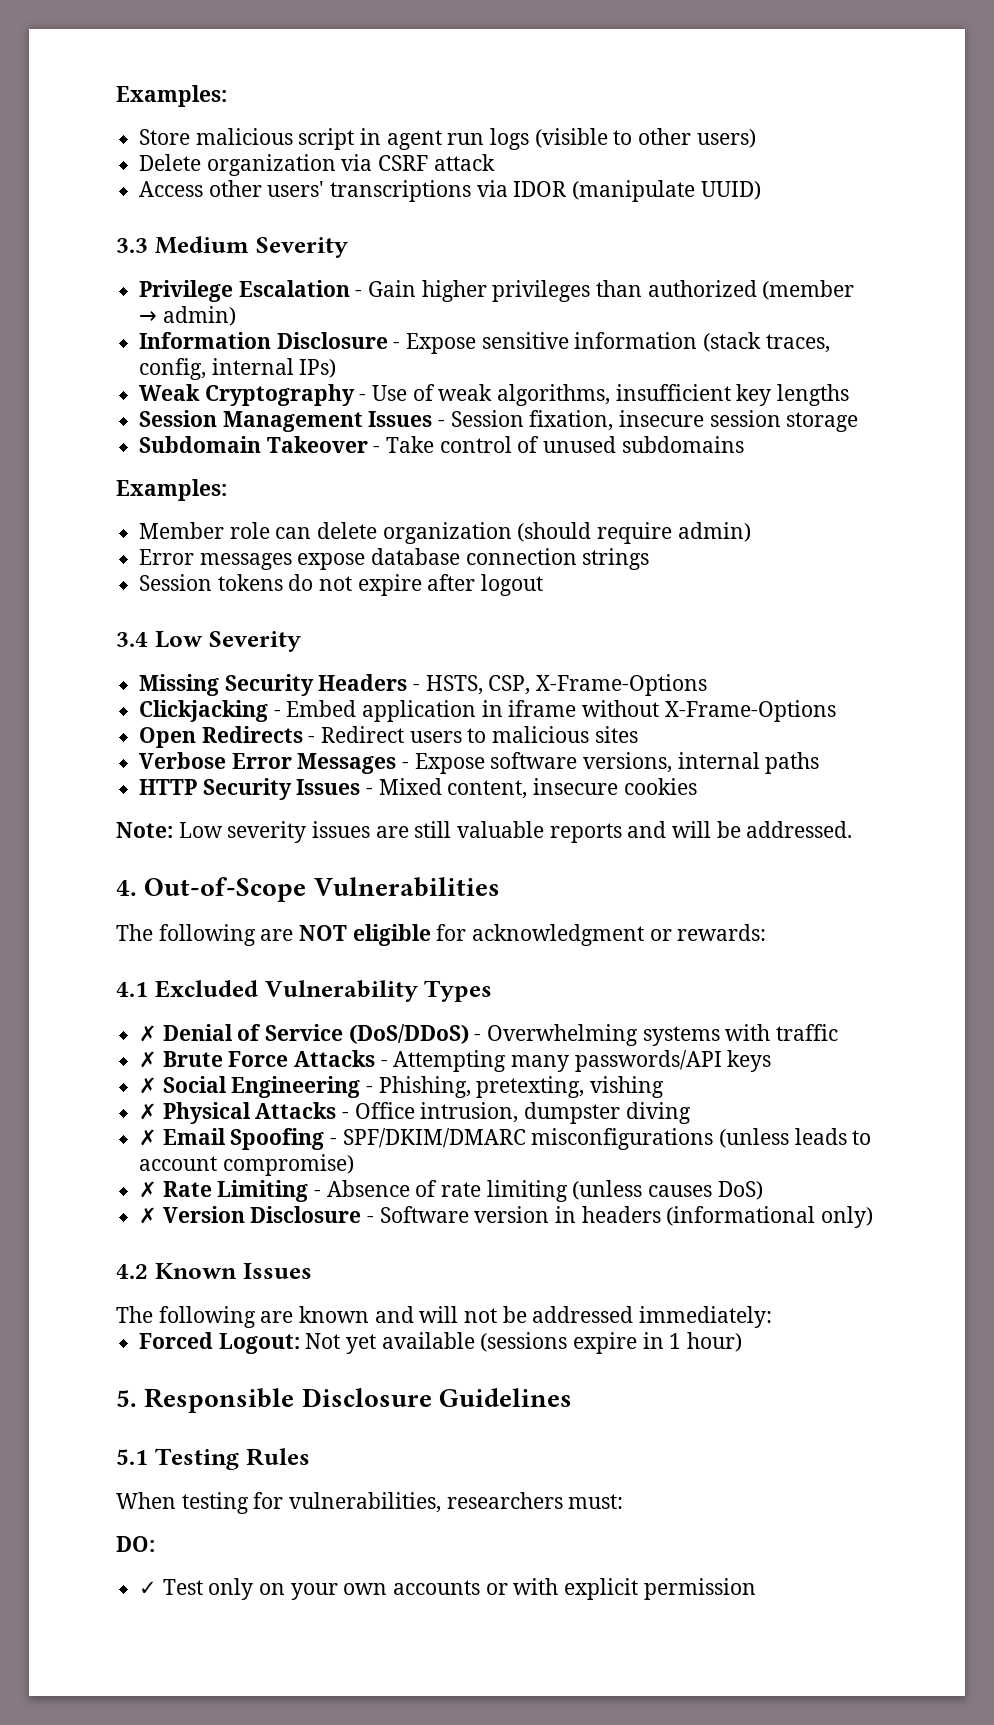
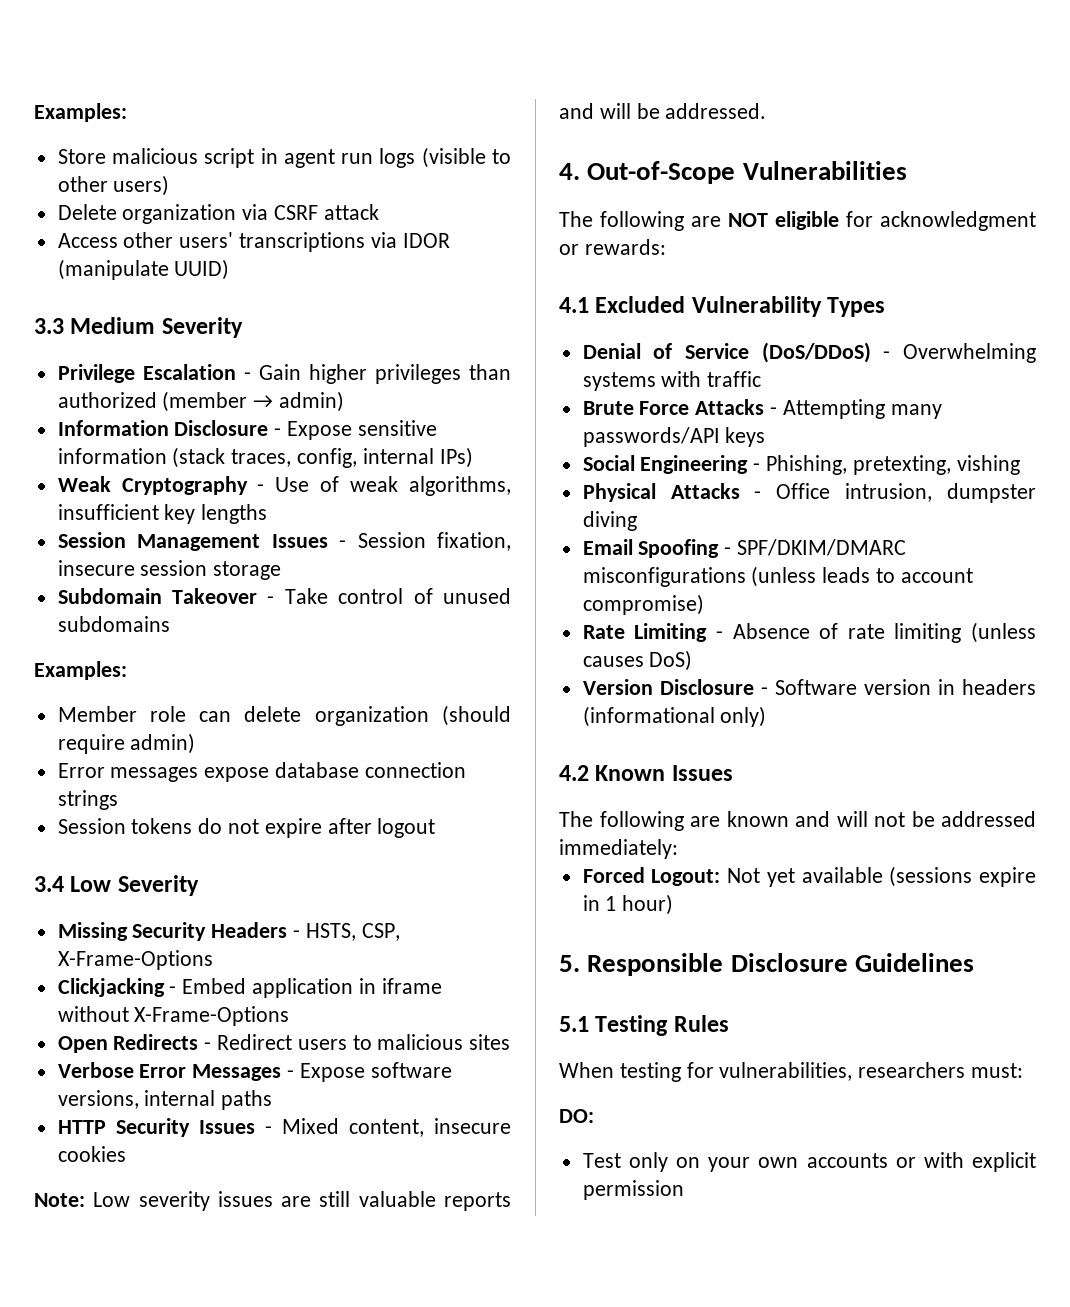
- ✗ Denial of Service (DoS/DDoS) - Overwhelming systems with traffic
+ Denial of Service (DoS/DDoS) - Overwhelming systems with traffic
- ✗ Brute Force Attacks - Attempting many passwords/API keys
+ Brute Force Attacks - Attempting many passwords/API keys
- ✗ Social Engineering - Phishing, pretexting, vishing
+ Social Engineering - Phishing, pretexting, vishing
- ✗ Physical Attacks - Office intrusion, dumpster diving
+ Physical Attacks - Office intrusion, dumpster diving
- ✗ Email Spoofing - SPF/DKIM/DMARC misconfigurations (unless leads to account compromise)
+ Email Spoofing - SPF/DKIM/DMARC misconfigurations (unless leads to account compromise)
- ✗ Rate Limiting - Absence of rate limiting (unless causes DoS)
+ Rate Limiting - Absence of rate limiting (unless causes DoS)
- ✗ Version Disclosure - Software version in headers (informational only)
+ Version Disclosure - Software version in headers (informational only)
- ✓ Test only on your own accounts or with explicit permission
+ Test only on your own accounts or with explicit permission

